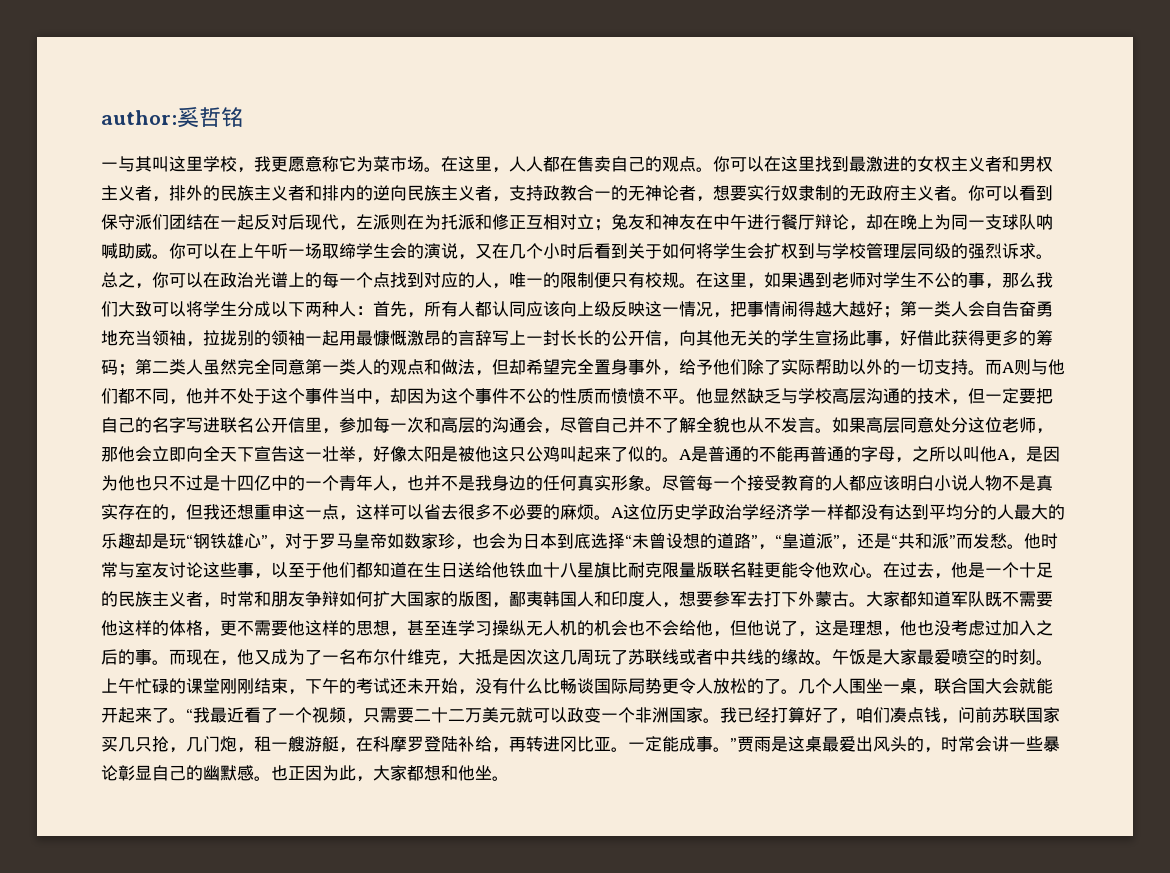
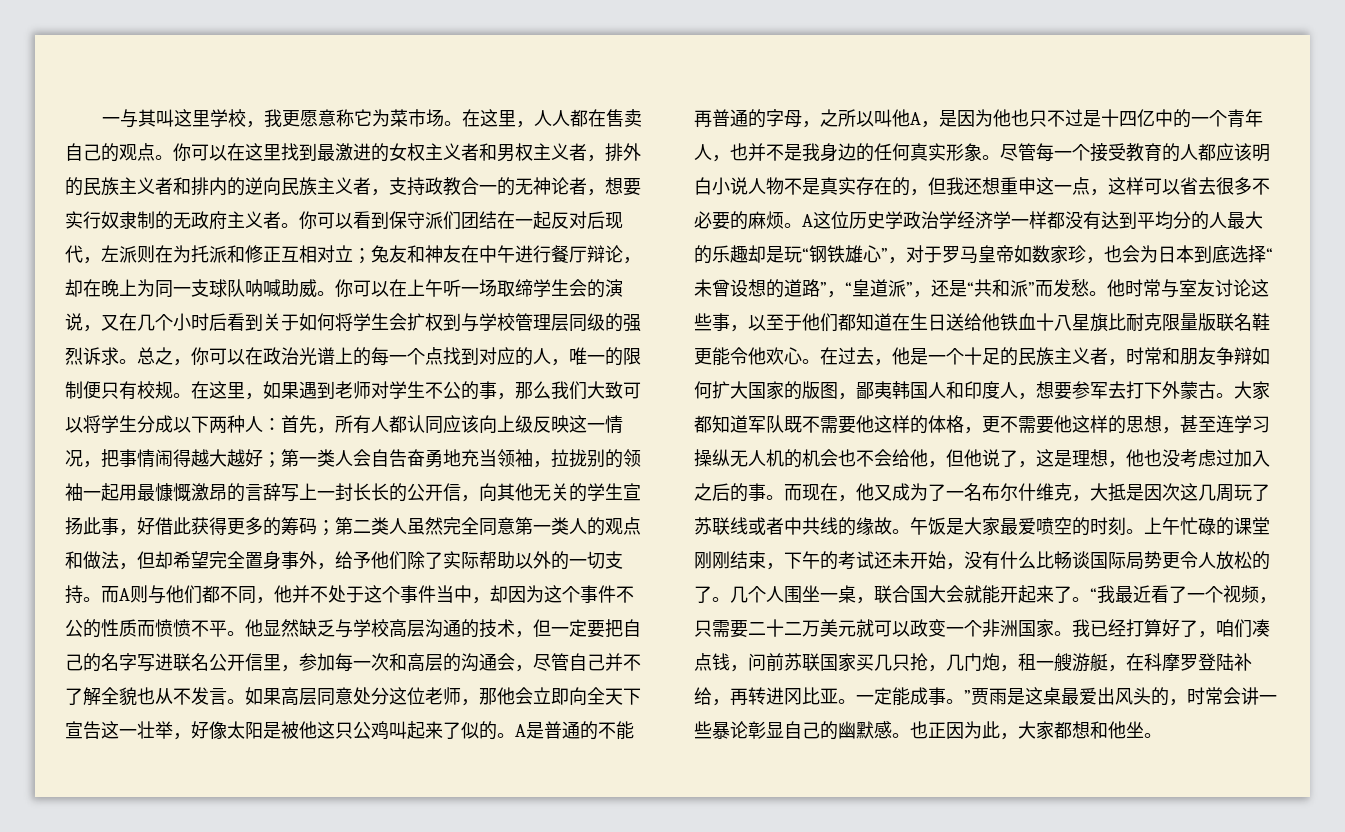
- author:奚哲铭

